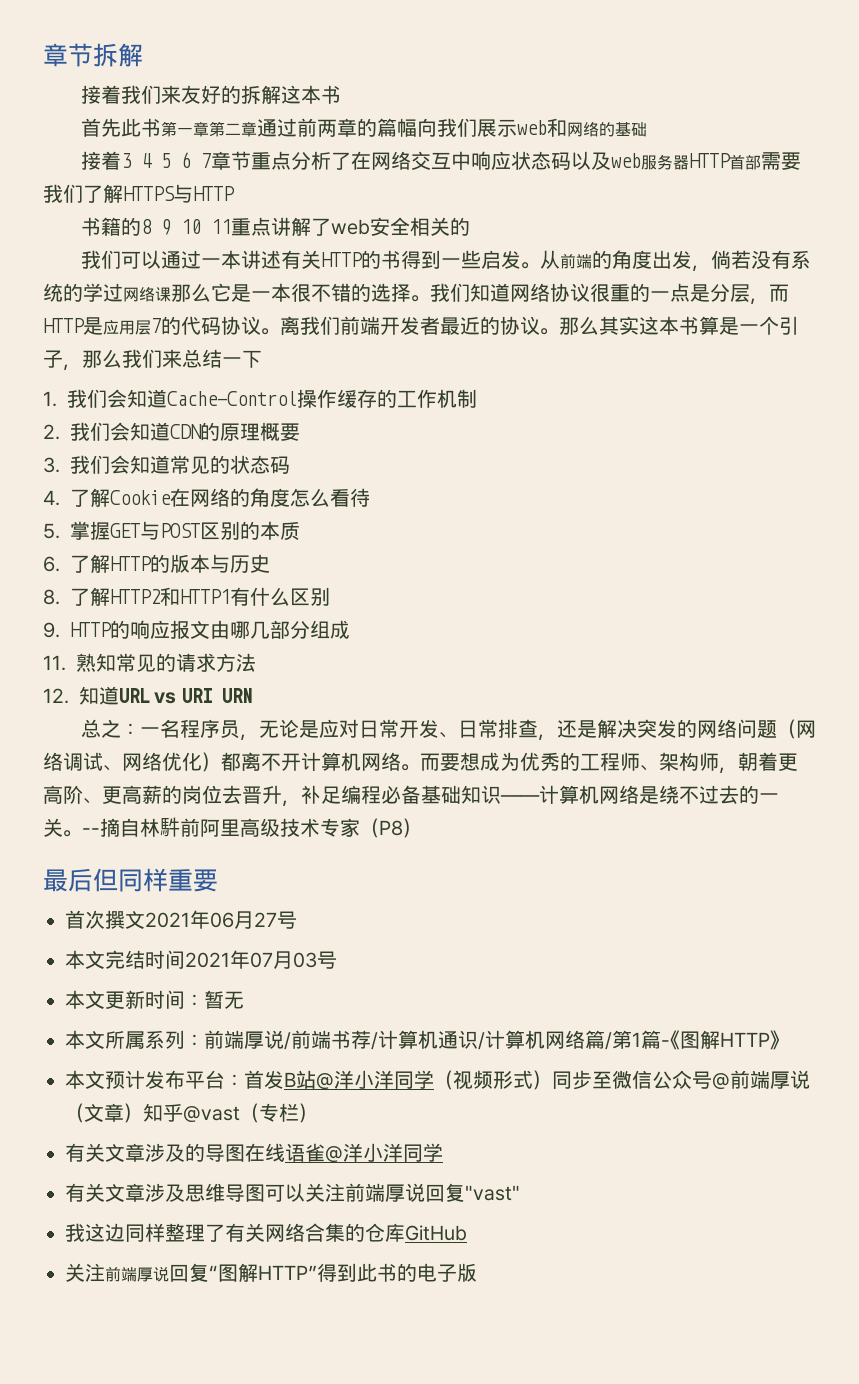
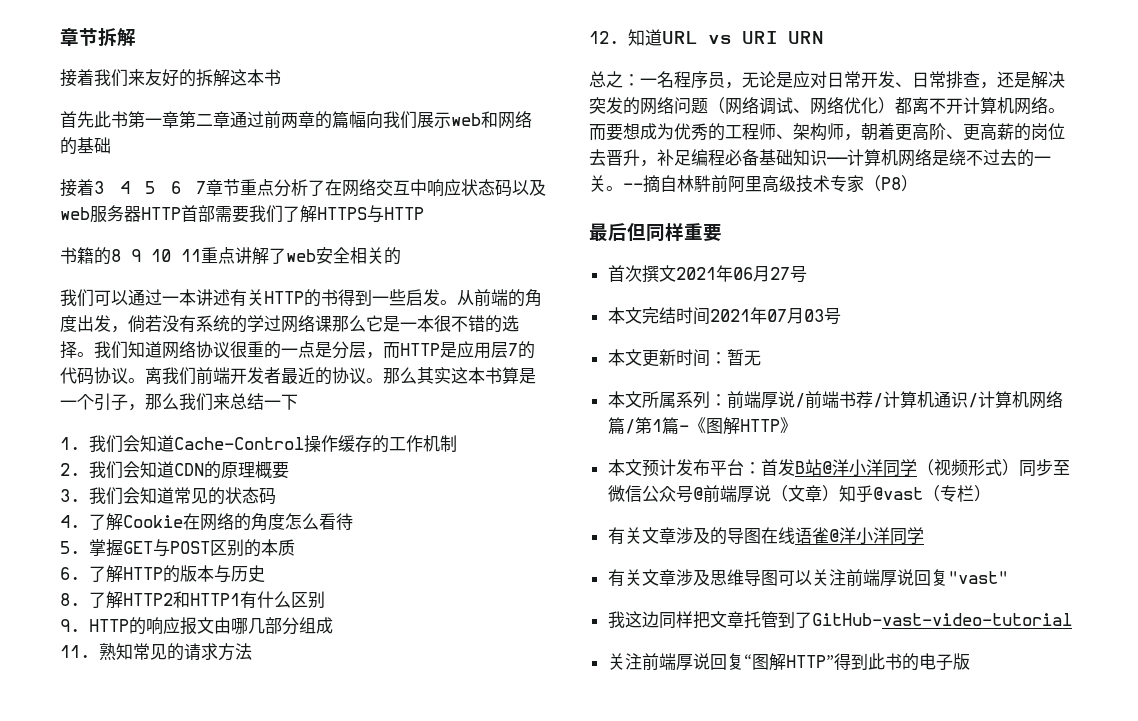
- 我这边同样整理了有关网络合集的仓库GitHub
+ 我这边同样把文章托管到了GitHub-vast-video-tutorial

